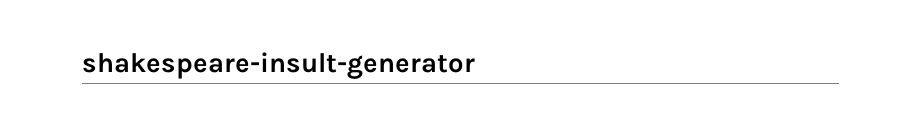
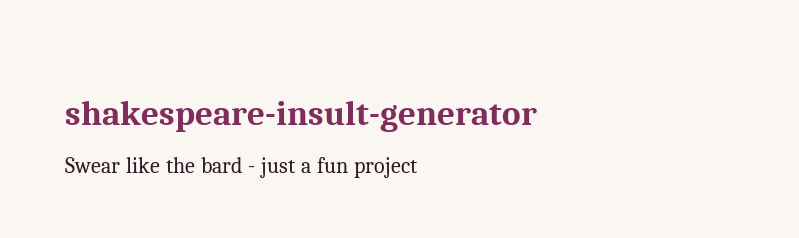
+ Swear like the bard - just a fun project

